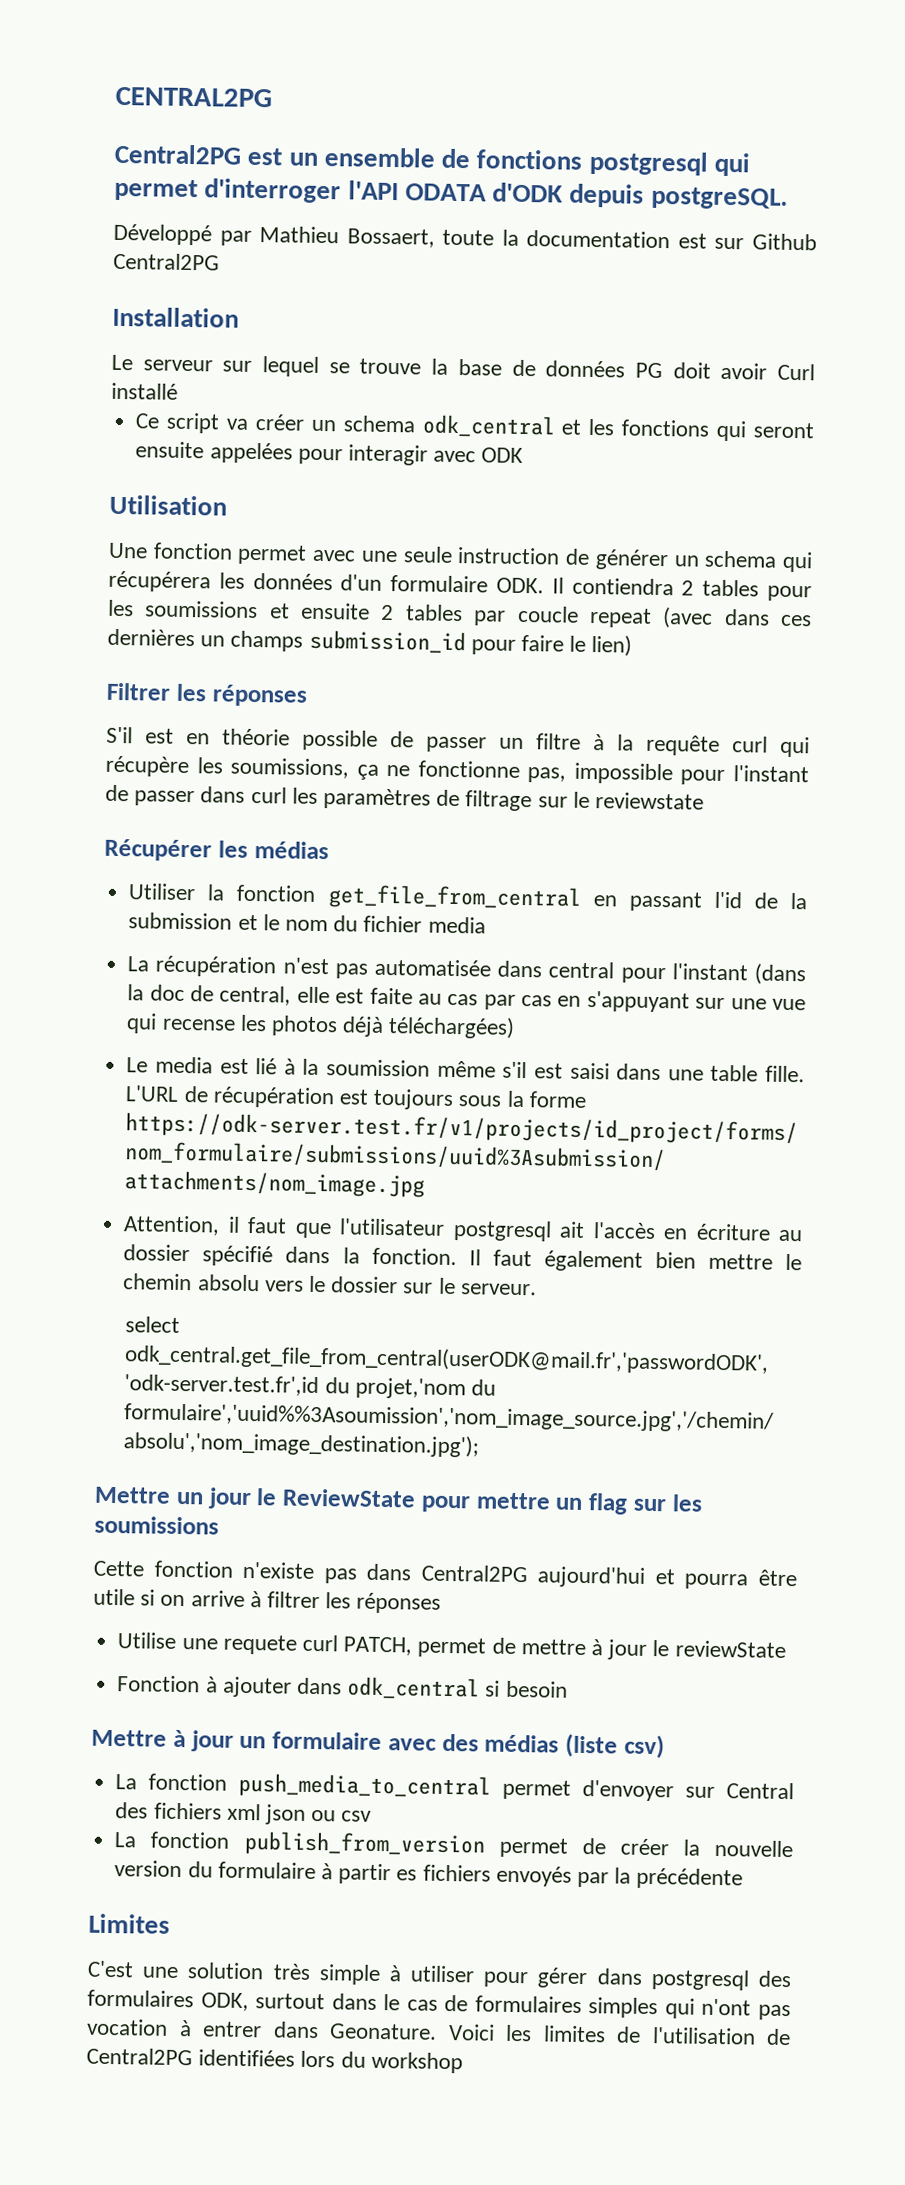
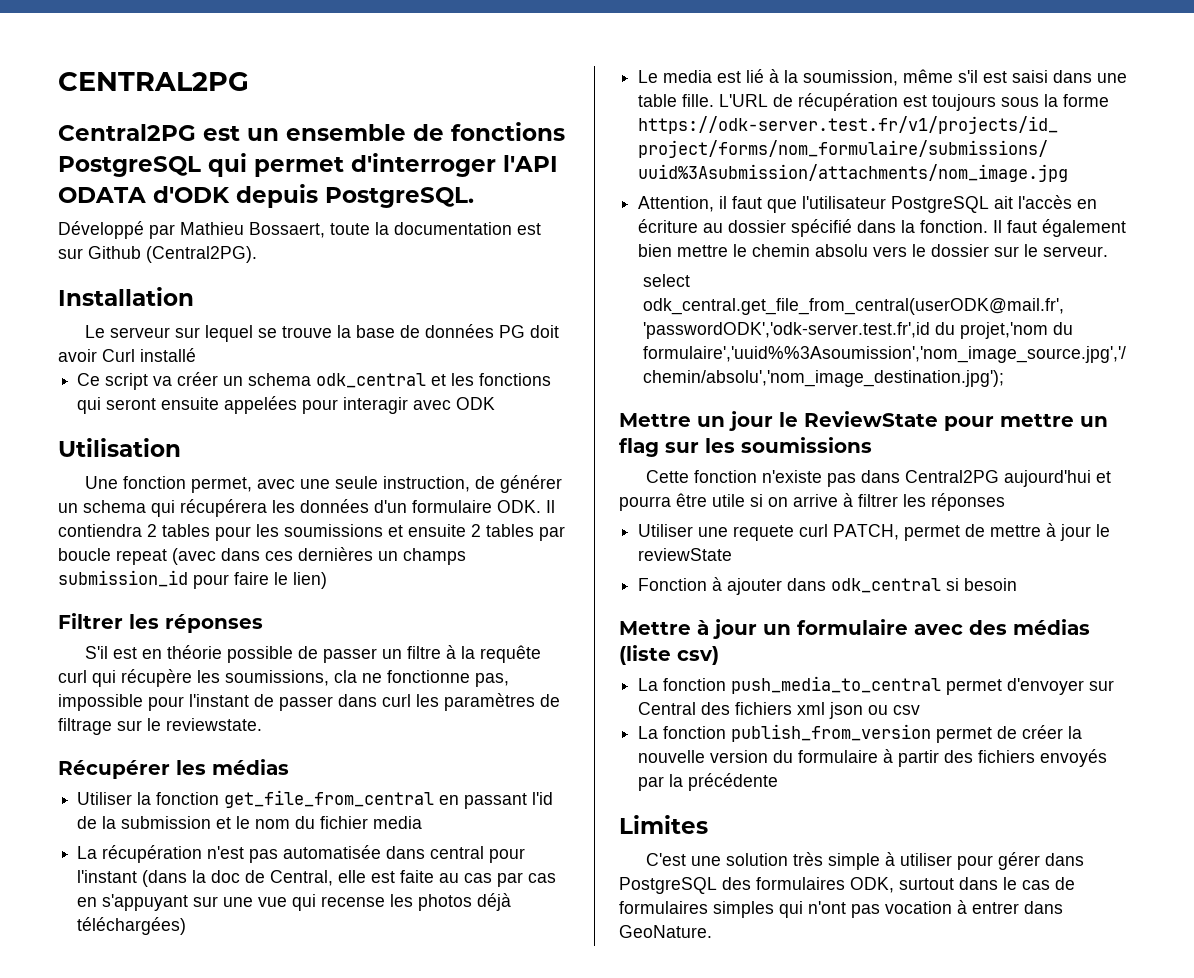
- Central2PG est un ensemble de fonctions postgresql qui permet d'interroger l'API ODATA d'ODK depuis postgreSQL.
+ Central2PG est un ensemble de fonctions PostgreSQL qui permet d'interroger l'API ODATA d'ODK depuis PostgreSQL.
- Développé par Mathieu Bossaert, toute la documentation est sur Github Central2PG
+ Développé par Mathieu Bossaert, toute la documentation est sur Github (Central2PG).
- Une fonction permet avec une seule instruction de générer un schema qui récupérera les données d'un formulaire ODK. Il contiendra 2 tables pour les soumissions et ensuite 2 tables par coucle repeat (avec dans ces dernières un champs submission_id pour faire le lien)
+ Une fonction permet, avec une seule instruction, de générer un schema qui récupérera les données d'un formulaire ODK. Il contiendra 2 tables pour les soumissions et ensuite 2 tables par boucle repeat (avec dans ces dernières un champs submission_id pour faire le lien)
- S'il est en théorie possible de passer un filtre à la requête curl qui récupère les soumissions, ça ne fonctionne pas, impossible pour l'instant de passer dans curl les paramètres de filtrage sur le reviewstate
+ S'il est en théorie possible de passer un filtre à la requête curl qui récupère les soumissions, cla ne fonctionne pas, impossible pour l'instant de passer dans curl les paramètres de filtrage sur le reviewstate.
- La récupération n'est pas automatisée dans central pour l'instant (dans la doc de central, elle est faite au cas par cas en s'appuyant sur une vue qui recense les photos déjà téléchargées)
+ La récupération n'est pas automatisée dans central pour l'instant (dans la doc de Central, elle est faite au cas par cas en s'appuyant sur une vue qui recense les photos déjà téléchargées)
- Le media est lié à la soumission même s'il est saisi dans une table fille.
+ Le media est lié à la soumission, même s'il est saisi dans une table fille.
- Attention, il faut que l'utilisateur postgresql ait l'accès en écriture au dossier spécifié dans la fonction.
+ Attention, il faut que l'utilisateur PostgreSQL ait l'accès en écriture au dossier spécifié dans la fonction.
- Utilise une requete curl PATCH, permet de mettre à jour le reviewState
+ Utiliser une requete curl PATCH, permet de mettre à jour le reviewState
- La fonction publish_from_version permet de créer la nouvelle version du formulaire à partir es fichiers envoyés par la précédente
+ La fonction publish_from_version permet de créer la nouvelle version du formulaire à partir des fichiers envoyés par la précédente
- C'est une solution très simple à utiliser pour gérer dans postgresql des formulaires ODK, surtout dans le cas de formulaires simples qui n'ont pas vocation à entrer dans Geonature. Voici les limites de l'utilisation de Central2PG identifiées lors du workshop
+ C'est une solution très simple à utiliser pour gérer dans PostgreSQL des formulaires ODK, surtout dans le cas de formulaires simples qui n'ont pas vocation à entrer dans GeoNature.

